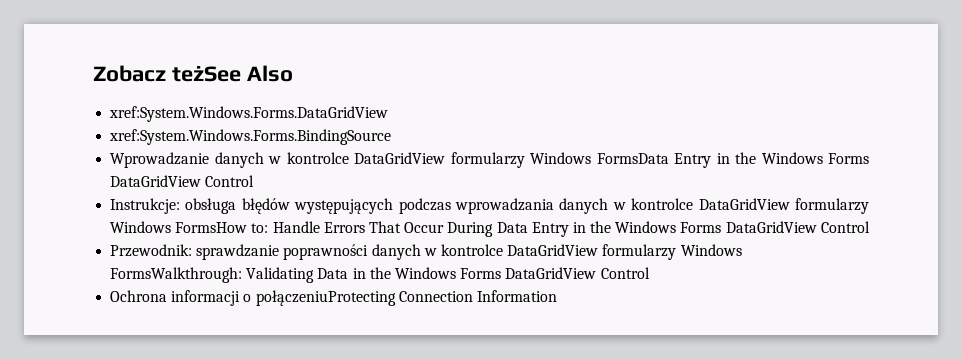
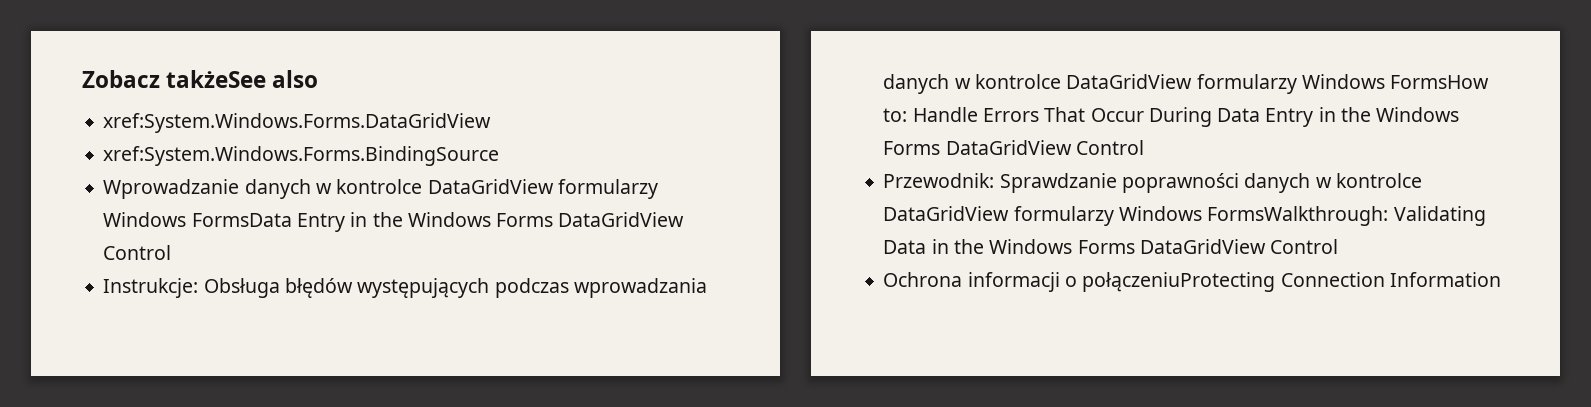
- Zobacz teżSee Also
+ Zobacz takżeSee also
- Instrukcje: obsługa błędów występujących podczas wprowadzania danych w kontrolce DataGridView formularzy Windows FormsHow to: Handle Errors That Occur During Data Entry in the Windows Forms DataGridView Control
+ Instrukcje: Obsługa błędów występujących podczas wprowadzania danych w kontrolce DataGridView formularzy Windows FormsHow to: Handle Errors That Occur During Data Entry in the Windows Forms DataGridView Control
- Przewodnik: sprawdzanie poprawności danych w kontrolce DataGridView formularzy Windows FormsWalkthrough: Validating Data in the Windows Forms DataGridView Control
+ Przewodnik: Sprawdzanie poprawności danych w kontrolce DataGridView formularzy Windows FormsWalkthrough: Validating Data in the Windows Forms DataGridView Control

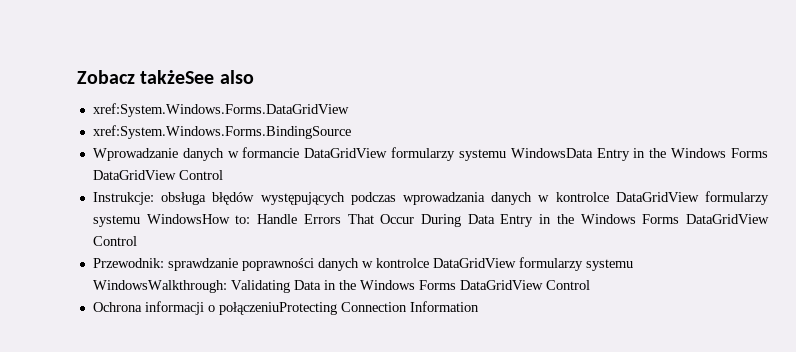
- Wprowadzanie danych w kontrolce DataGridView formularzy Windows FormsData Entry in the Windows Forms DataGridView Control
+ Wprowadzanie danych w formancie DataGridView formularzy systemu WindowsData Entry in the Windows Forms DataGridView Control
- Instrukcje: Obsługa błędów występujących podczas wprowadzania danych w kontrolce DataGridView formularzy Windows FormsHow to: Handle Errors That Occur During Data Entry in the Windows Forms DataGridView Control
+ Instrukcje: obsługa błędów występujących podczas wprowadzania danych w kontrolce DataGridView formularzy systemu WindowsHow to: Handle Errors That Occur During Data Entry in the Windows Forms DataGridView Control
- Przewodnik: Sprawdzanie poprawności danych w kontrolce DataGridView formularzy Windows FormsWalkthrough: Validating Data in the Windows Forms DataGridView Control
+ Przewodnik: sprawdzanie poprawności danych w kontrolce DataGridView formularzy systemu WindowsWalkthrough: Validating Data in the Windows Forms DataGridView Control

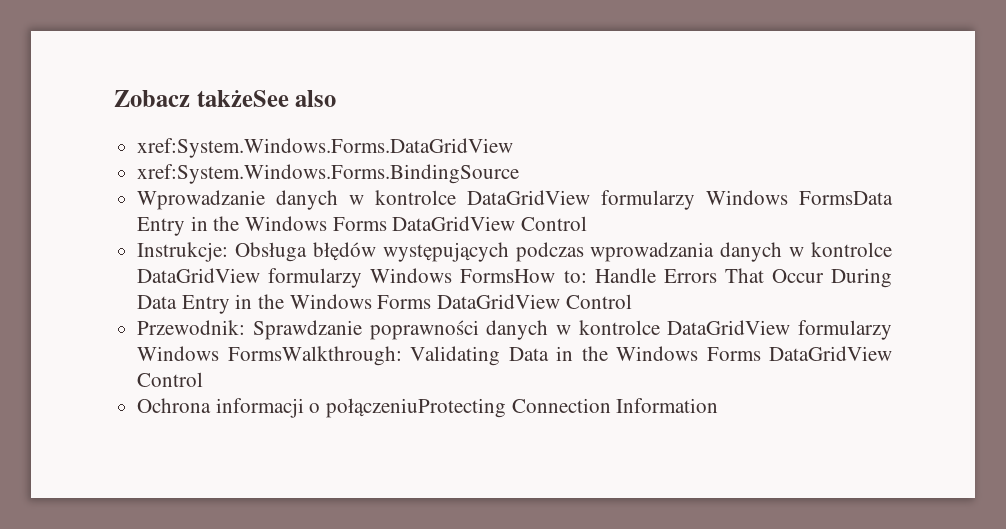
- Wprowadzanie danych w formancie DataGridView formularzy systemu WindowsData Entry in the Windows Forms DataGridView Control
+ Wprowadzanie danych w kontrolce DataGridView formularzy Windows FormsData Entry in the Windows Forms DataGridView Control
- Instrukcje: obsługa błędów występujących podczas wprowadzania danych w kontrolce DataGridView formularzy systemu WindowsHow to: Handle Errors That Occur During Data Entry in the Windows Forms DataGridView Control
+ Instrukcje: Obsługa błędów występujących podczas wprowadzania danych w kontrolce DataGridView formularzy Windows FormsHow to: Handle Errors That Occur During Data Entry in the Windows Forms DataGridView Control
- Przewodnik: sprawdzanie poprawności danych w kontrolce DataGridView formularzy systemu WindowsWalkthrough: Validating Data in the Windows Forms DataGridView Control
+ Przewodnik: Sprawdzanie poprawności danych w kontrolce DataGridView formularzy Windows FormsWalkthrough: Validating Data in the Windows Forms DataGridView Control

